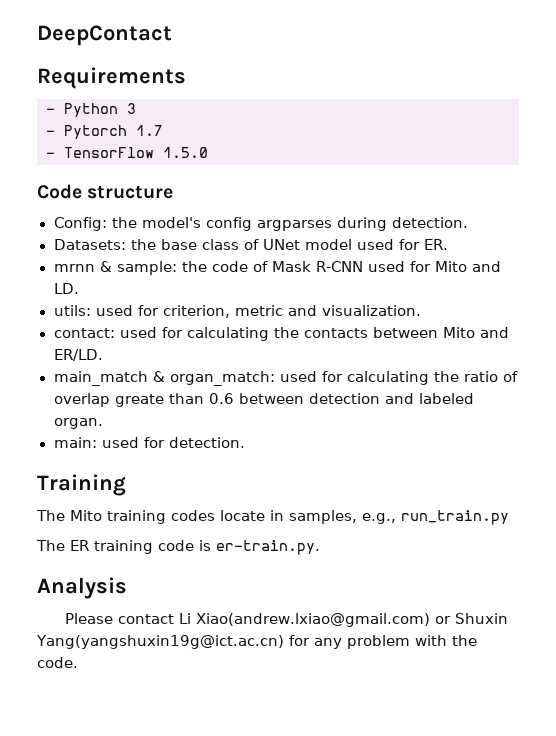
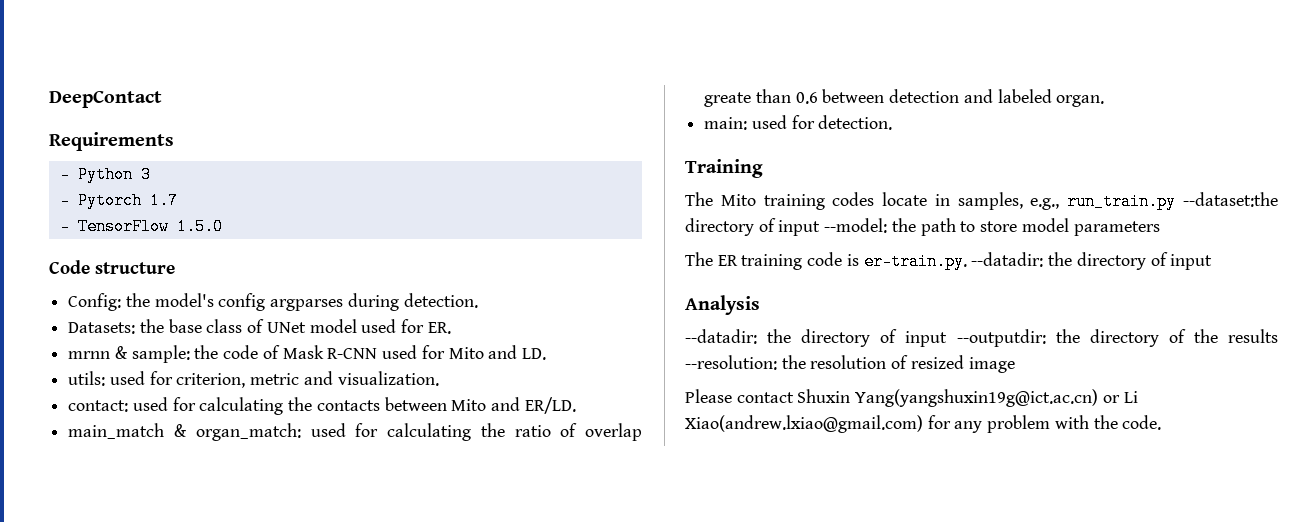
- The Mito training codes locate in samples, e.g., run_train.py
+ The Mito training codes locate in samples, e.g., run_train.py --dataset:the directory of input --model: the path to store model parameters
- The ER training code is er-train.py.
+ The ER training code is er-train.py. --datadir: the directory of input
  Analysis
- Please contact Li Xiao(andrew.lxiao@gmail.com) or Shuxin Yang(yangshuxin19g@ict.ac.cn) for any problem with the code.
+ --datadir: the directory of input --outputdir: the directory of the results --resolution: the resolution of resized image
+ Please contact Shuxin Yang(yangshuxin19g@ict.ac.cn) or Li Xiao(andrew.lxiao@gmail.com) for any problem with the code.

